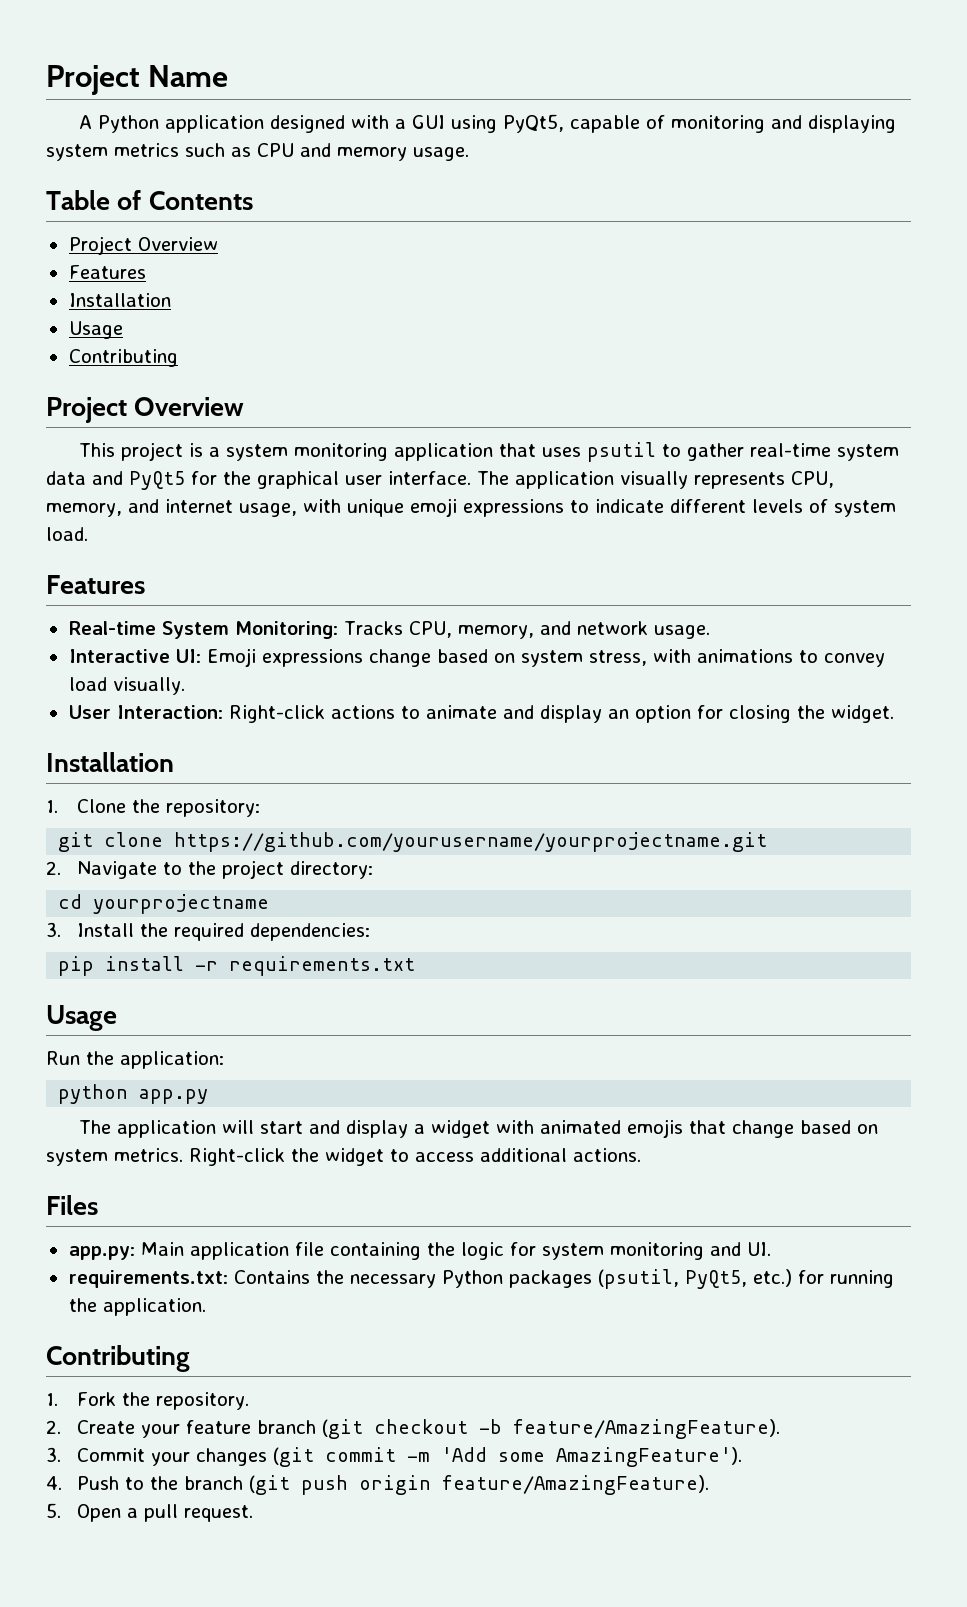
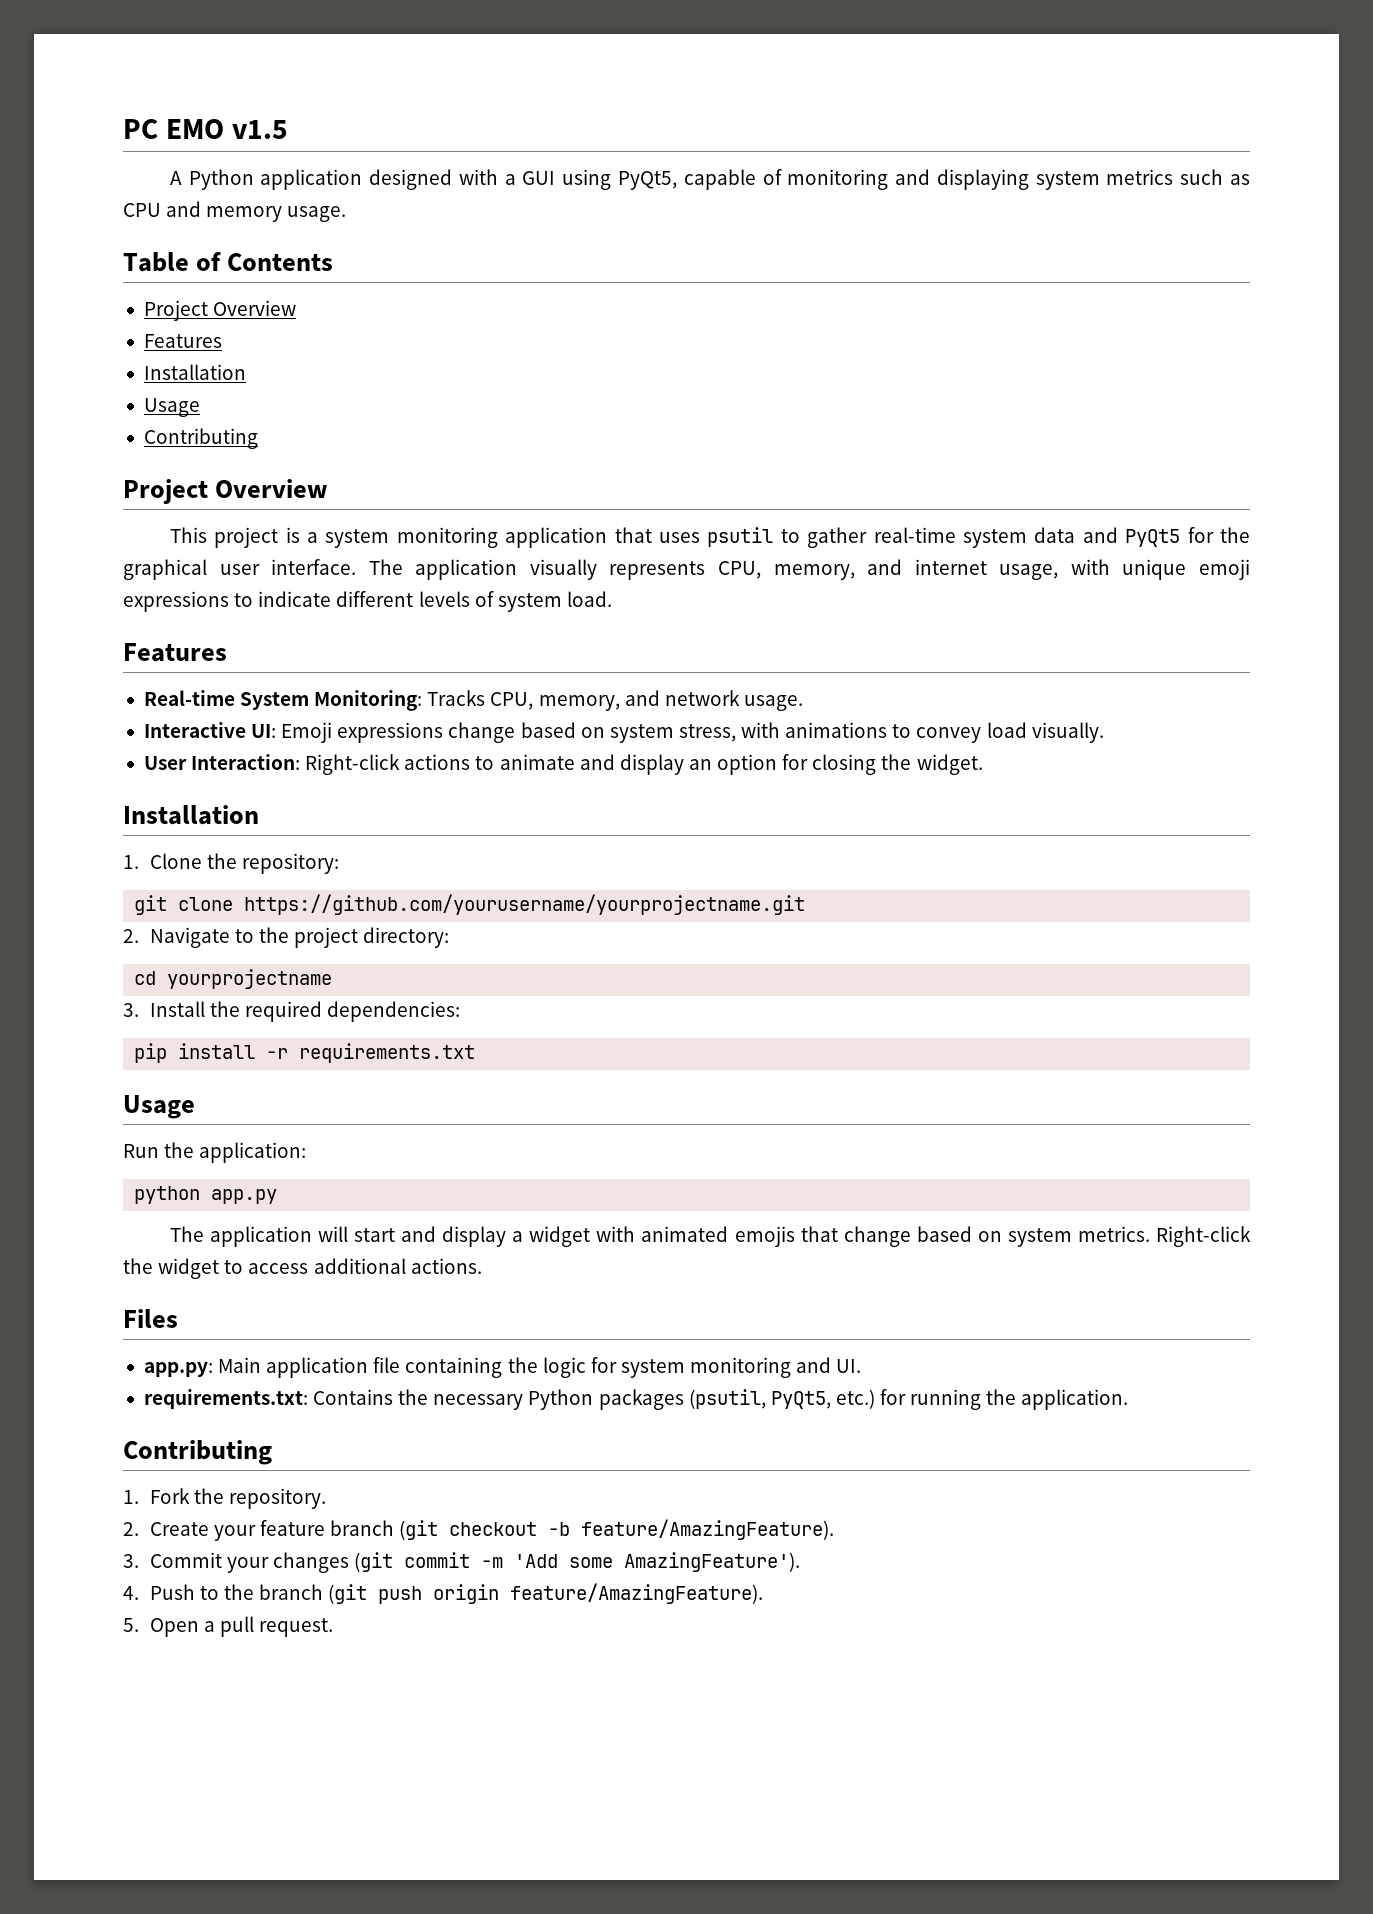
- Project Name
+ PC EMO v1.5

